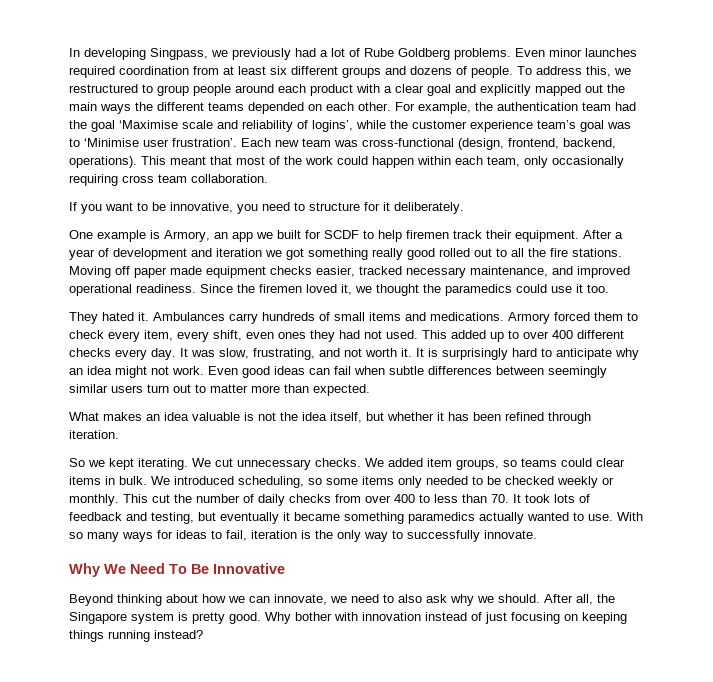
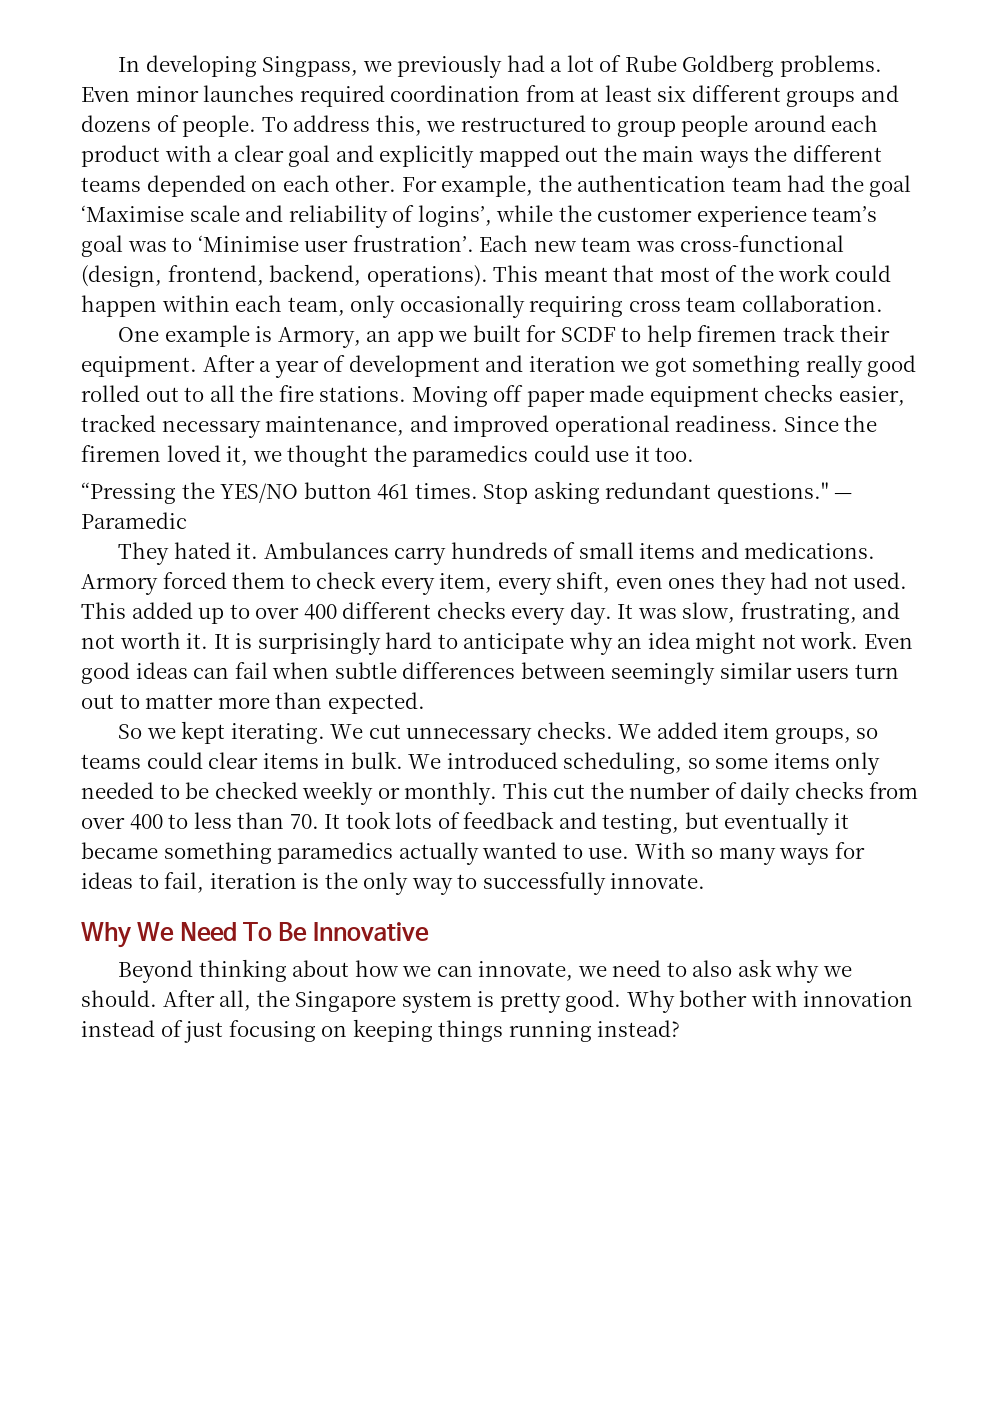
- If you want to be innovative, you need to structure for it deliberately.
+ “Pressing the YES/NO button 461 times. Stop asking redundant questions." — Paramedic
- What makes an idea valuable is not the idea itself, but whether it has been refined through iteration.

